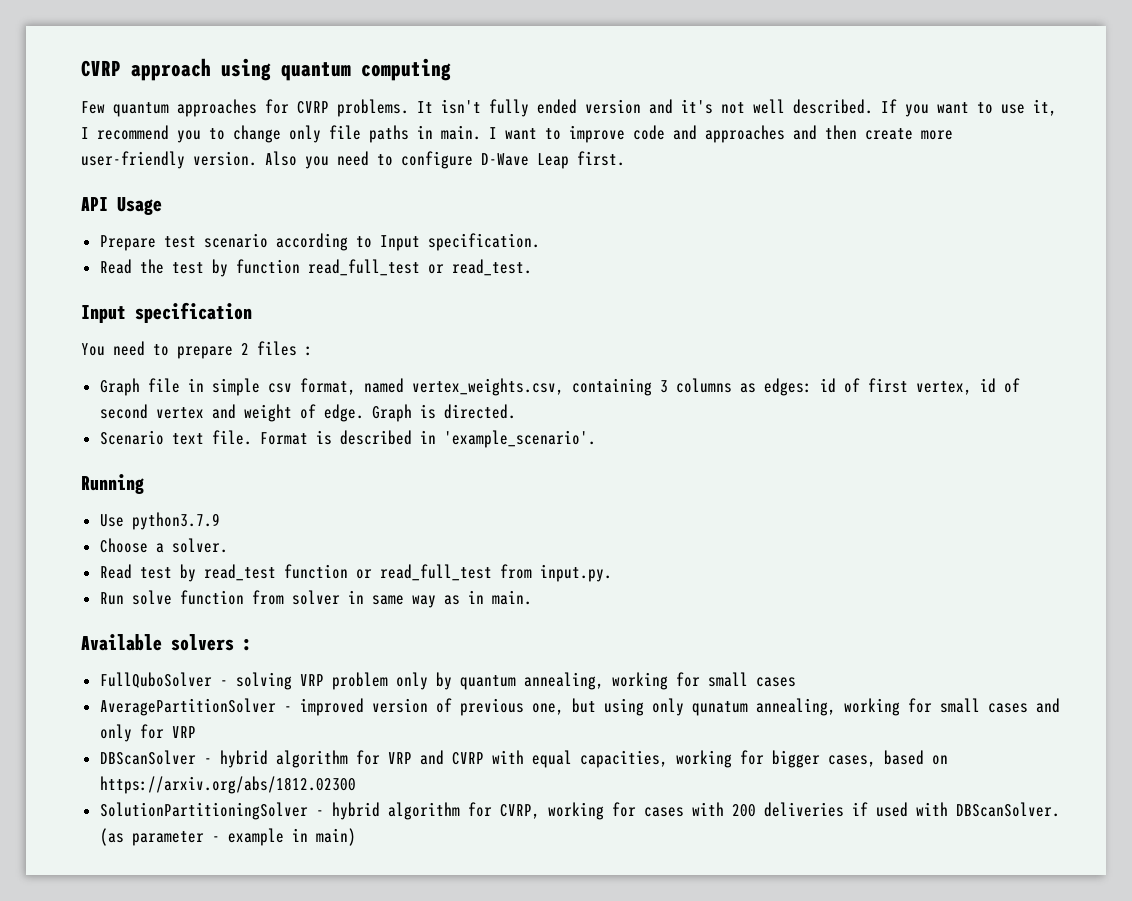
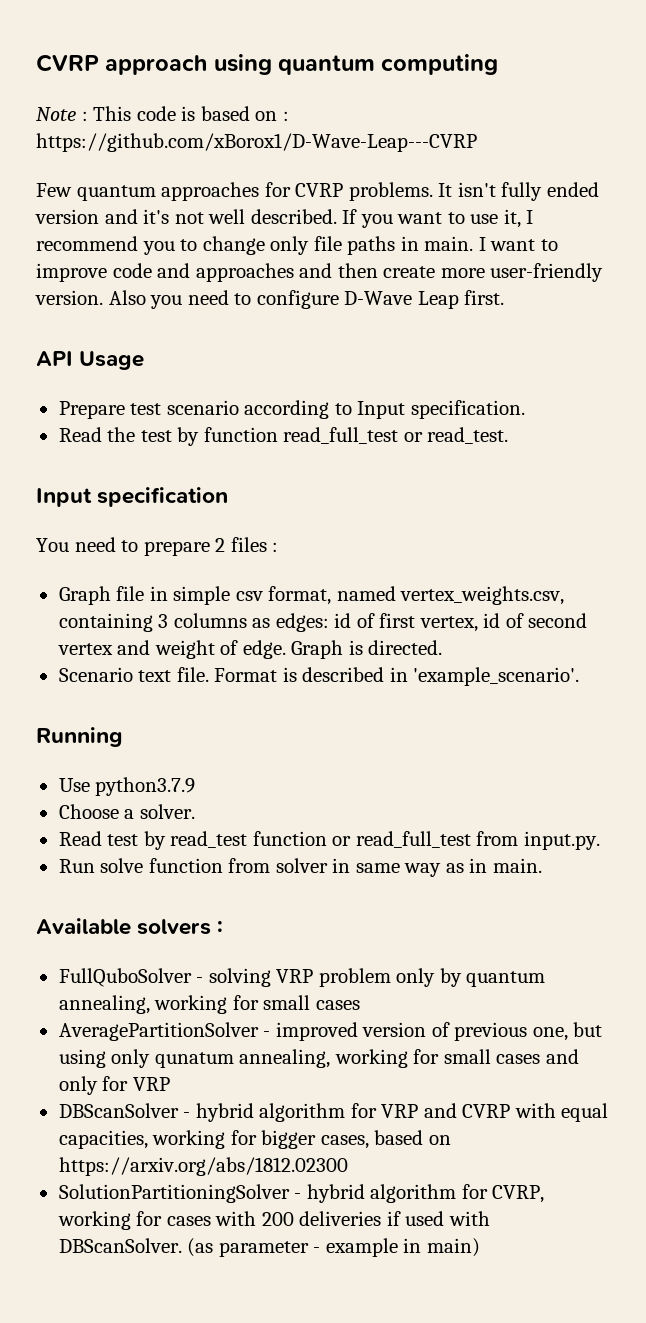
+ Note : This code is based on : https://github.com/xBorox1/D-Wave-Leap---CVRP

